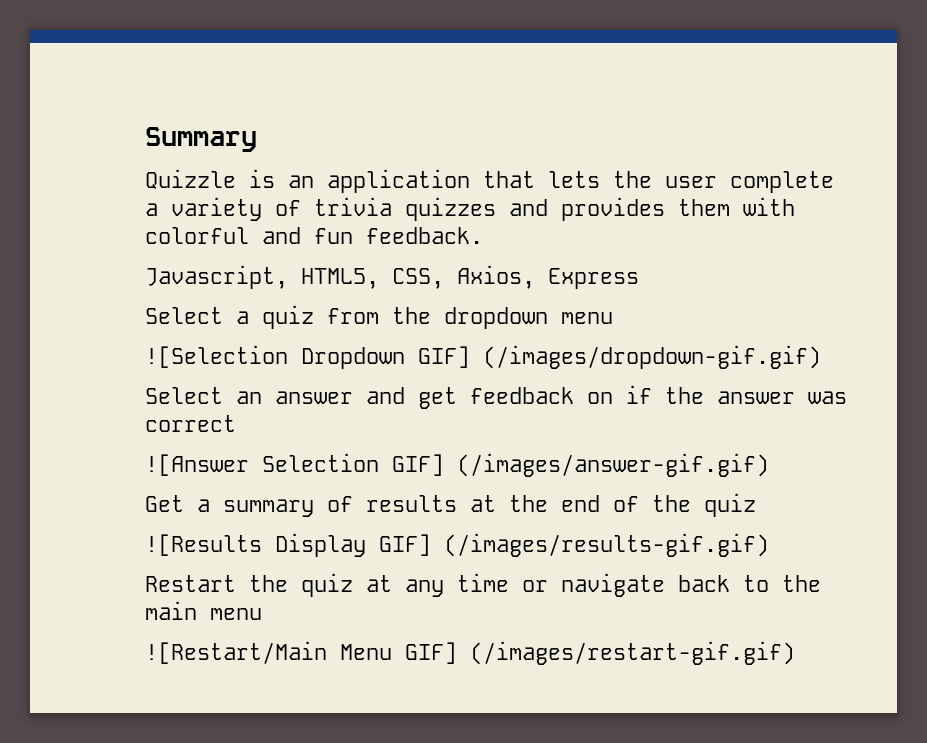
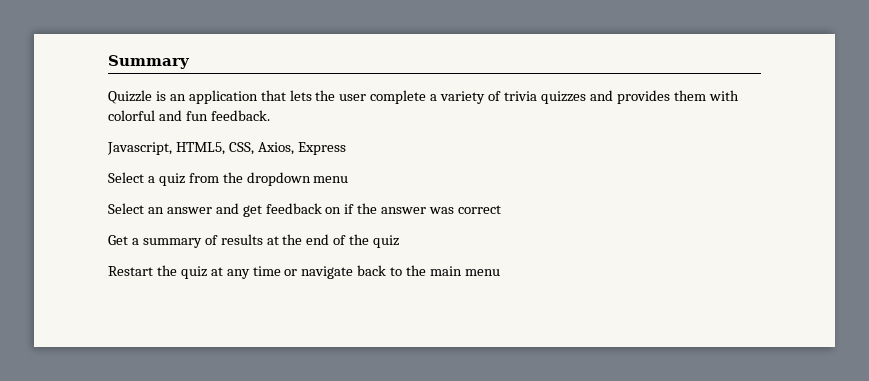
- ![Selection Dropdown GIF] (/images/dropdown-gif.gif)
- ![Answer Selection GIF] (/images/answer-gif.gif)
- ![Results Display GIF] (/images/results-gif.gif)
- ![Restart/Main Menu GIF] (/images/restart-gif.gif)

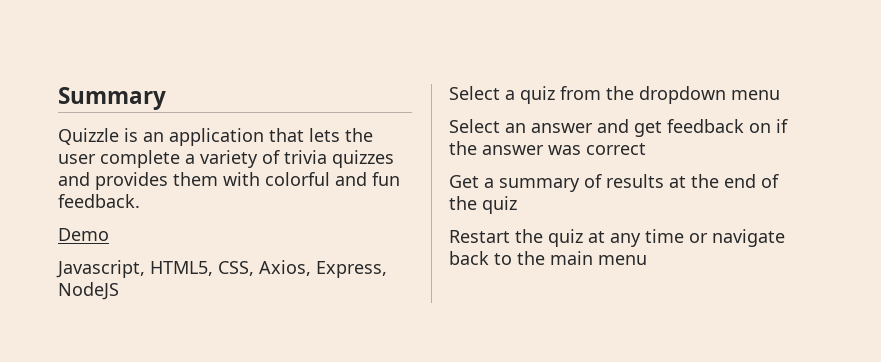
+ Demo
- Javascript, HTML5, CSS, Axios, Express
+ Javascript, HTML5, CSS, Axios, Express, NodeJS

